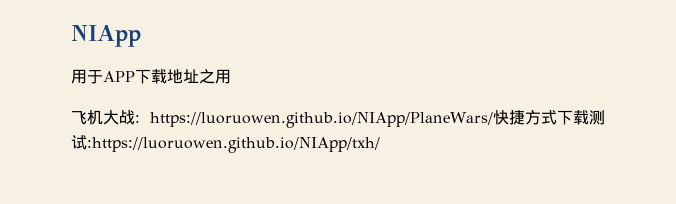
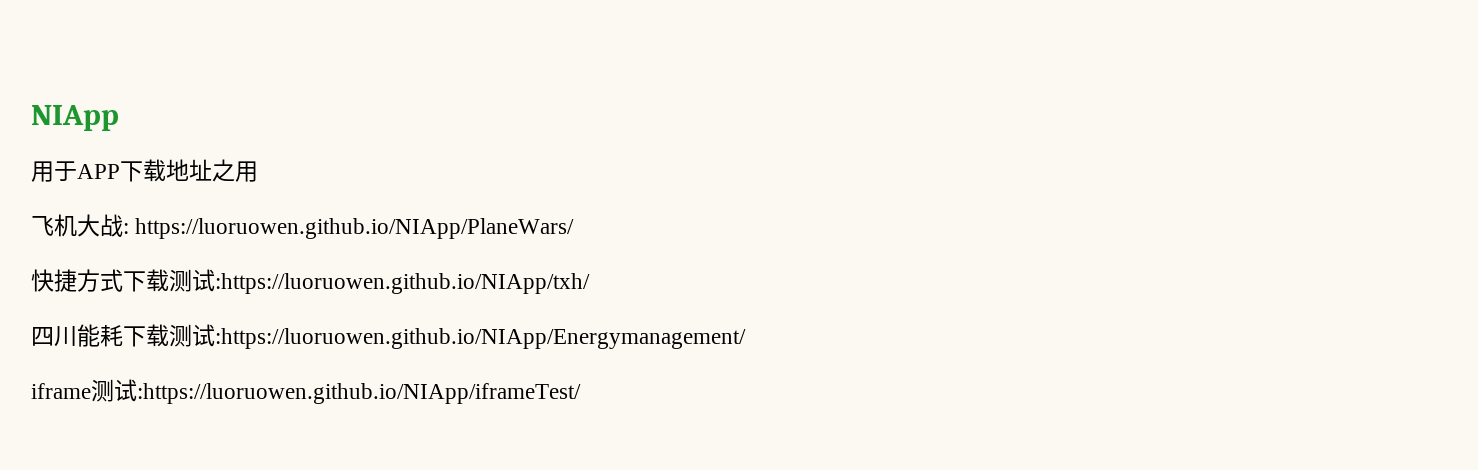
- 飞机大战: https://luoruowen.github.io/NIApp/PlaneWars/快捷方式下载测试:https://luoruowen.github.io/NIApp/txh/
+ 飞机大战: https://luoruowen.github.io/NIApp/PlaneWars/
+ 快捷方式下载测试:https://luoruowen.github.io/NIApp/txh/
+ 四川能耗下载测试:https://luoruowen.github.io/NIApp/Energymanagement/
+ iframe测试:https://luoruowen.github.io/NIApp/iframeTest/

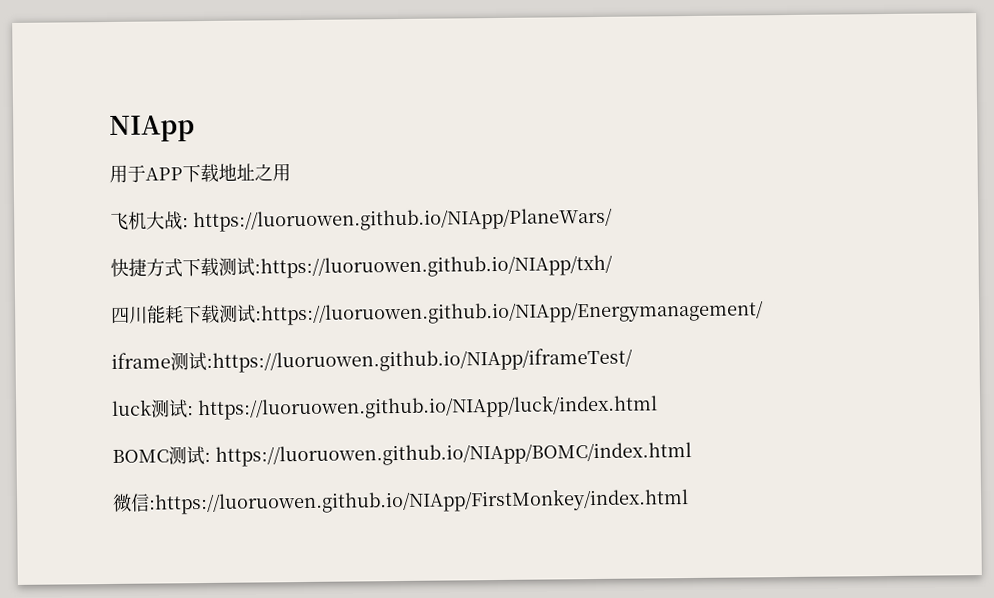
+ luck测试: https://luoruowen.github.io/NIApp/luck/index.html
+ BOMC测试: https://luoruowen.github.io/NIApp/BOMC/index.html
+ 微信:https://luoruowen.github.io/NIApp/FirstMonkey/index.html

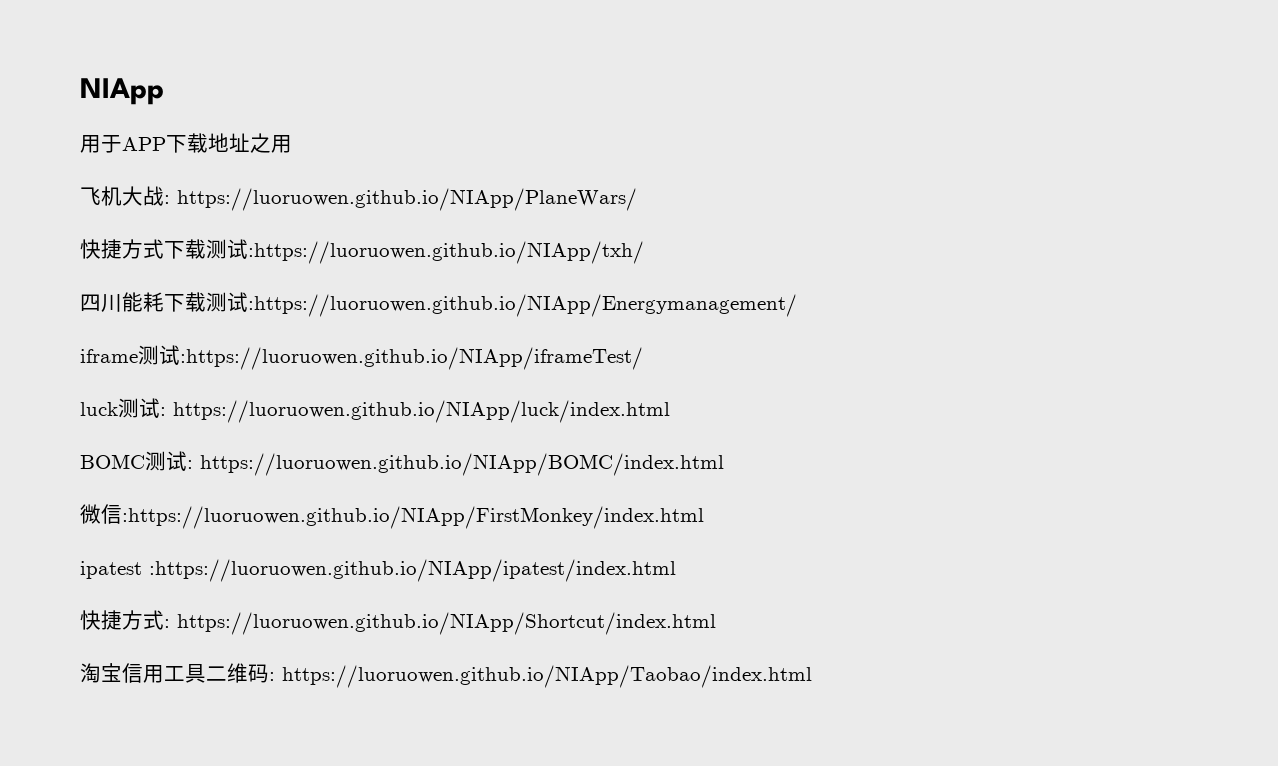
+ ipatest :https://luoruowen.github.io/NIApp/ipatest/index.html
+ 快捷方式: https://luoruowen.github.io/NIApp/Shortcut/index.html
+ 淘宝信用工具二维码: https://luoruowen.github.io/NIApp/Taobao/index.html

